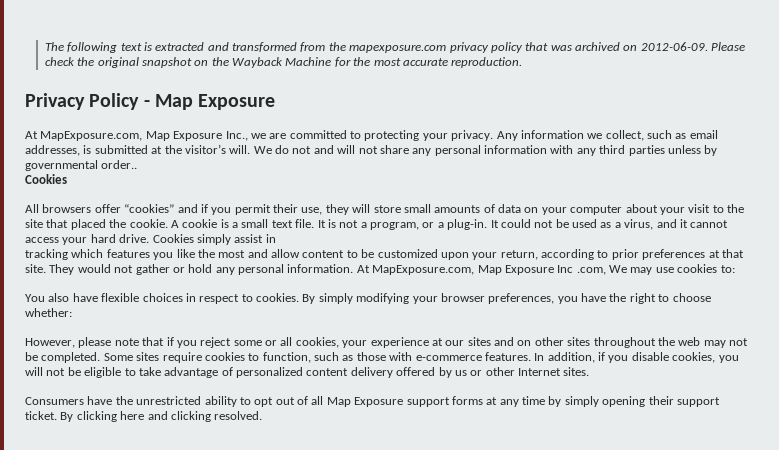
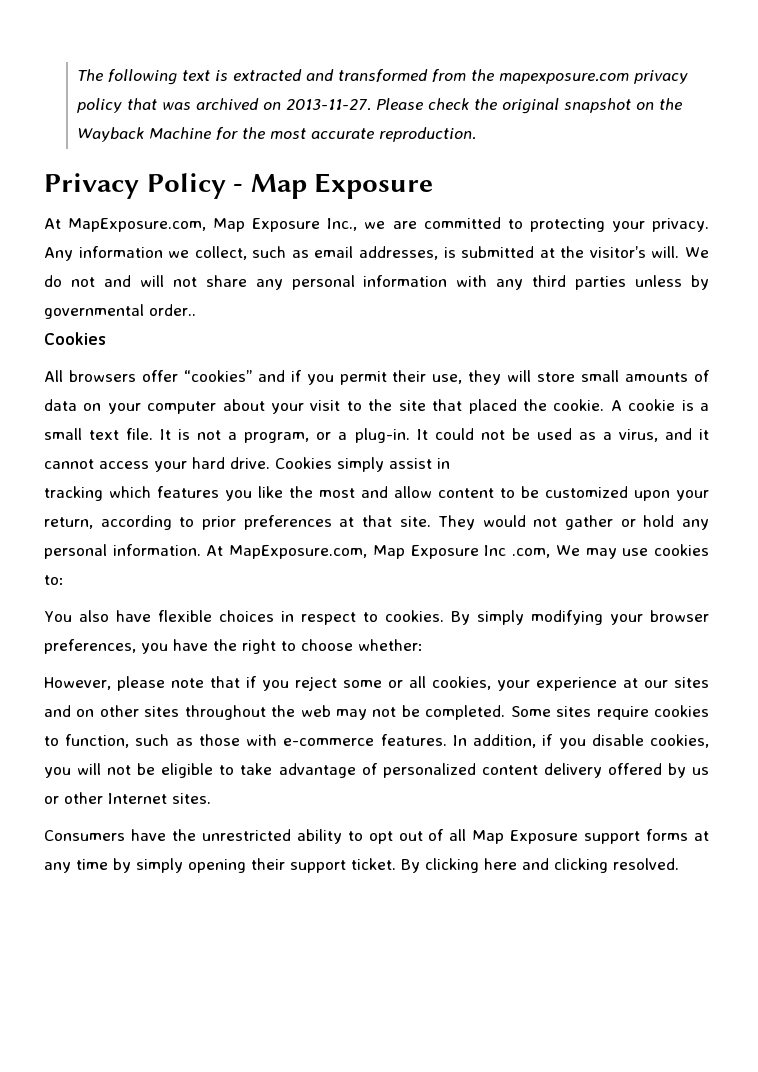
- The following text is extracted and transformed from the mapexposure.com privacy policy that was archived on 2012-06-09.
+ The following text is extracted and transformed from the mapexposure.com privacy policy that was archived on 2013-11-27.

